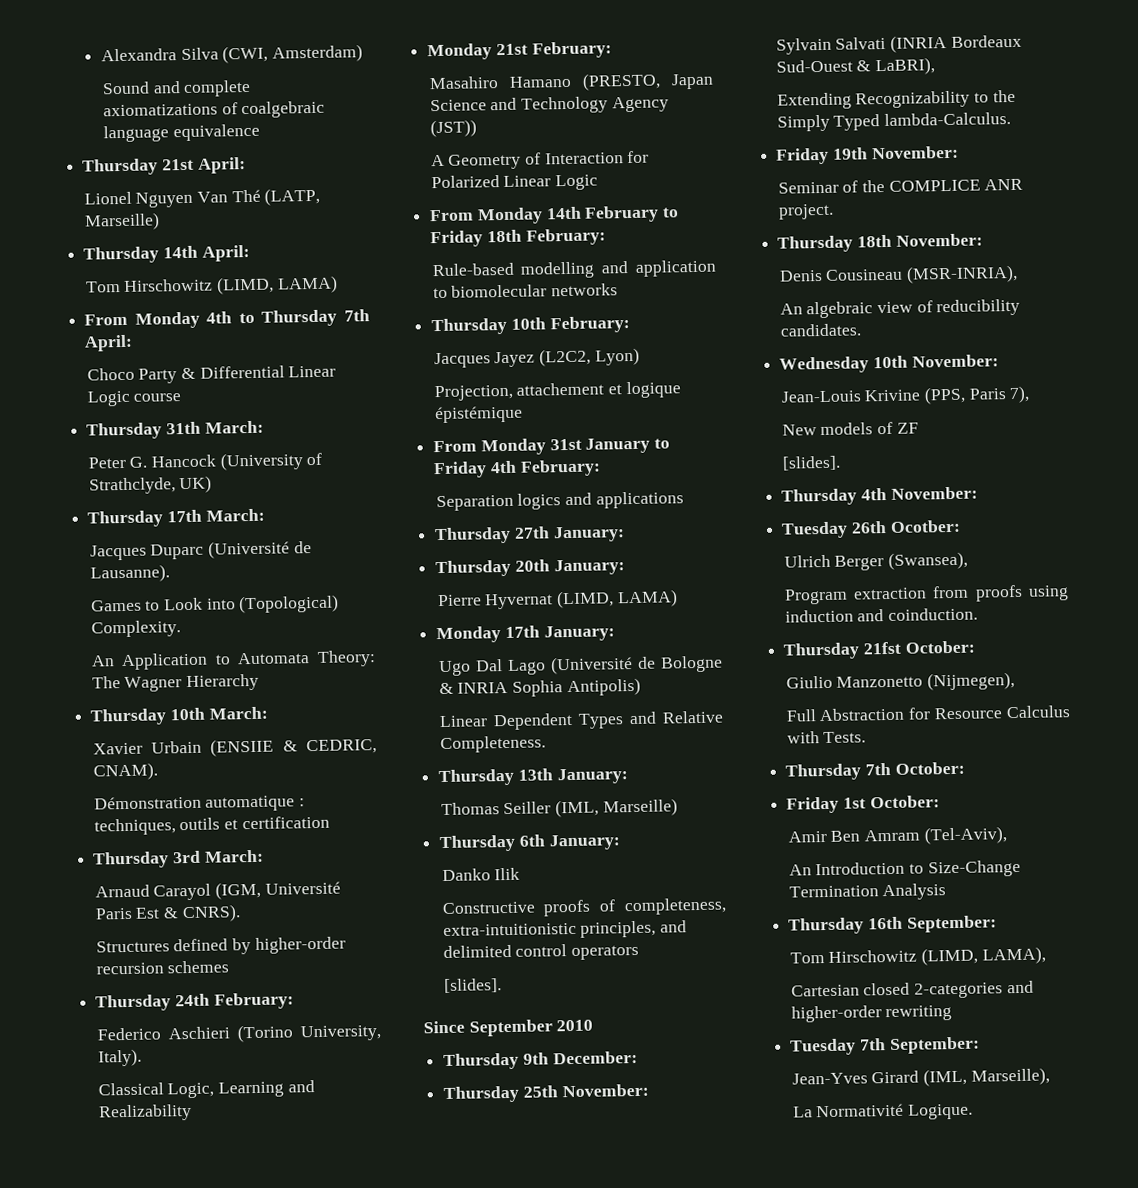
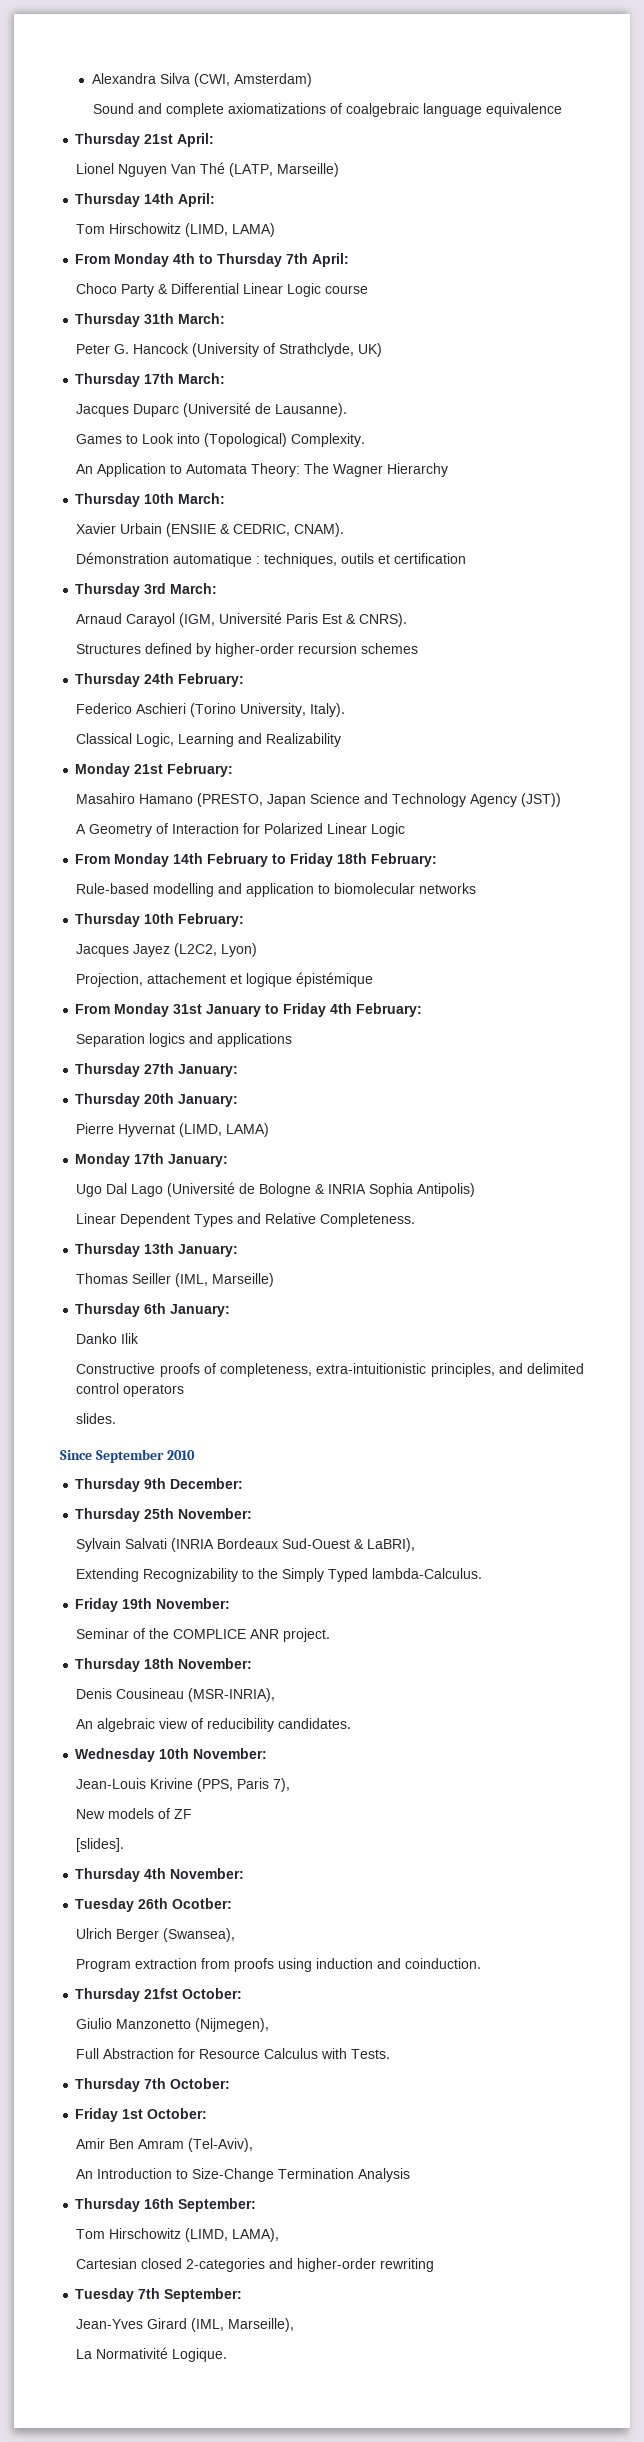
  Constructive proofs of completeness, extra-intuitionistic principles, and delimited control operators
- [slides].
+ slides.

